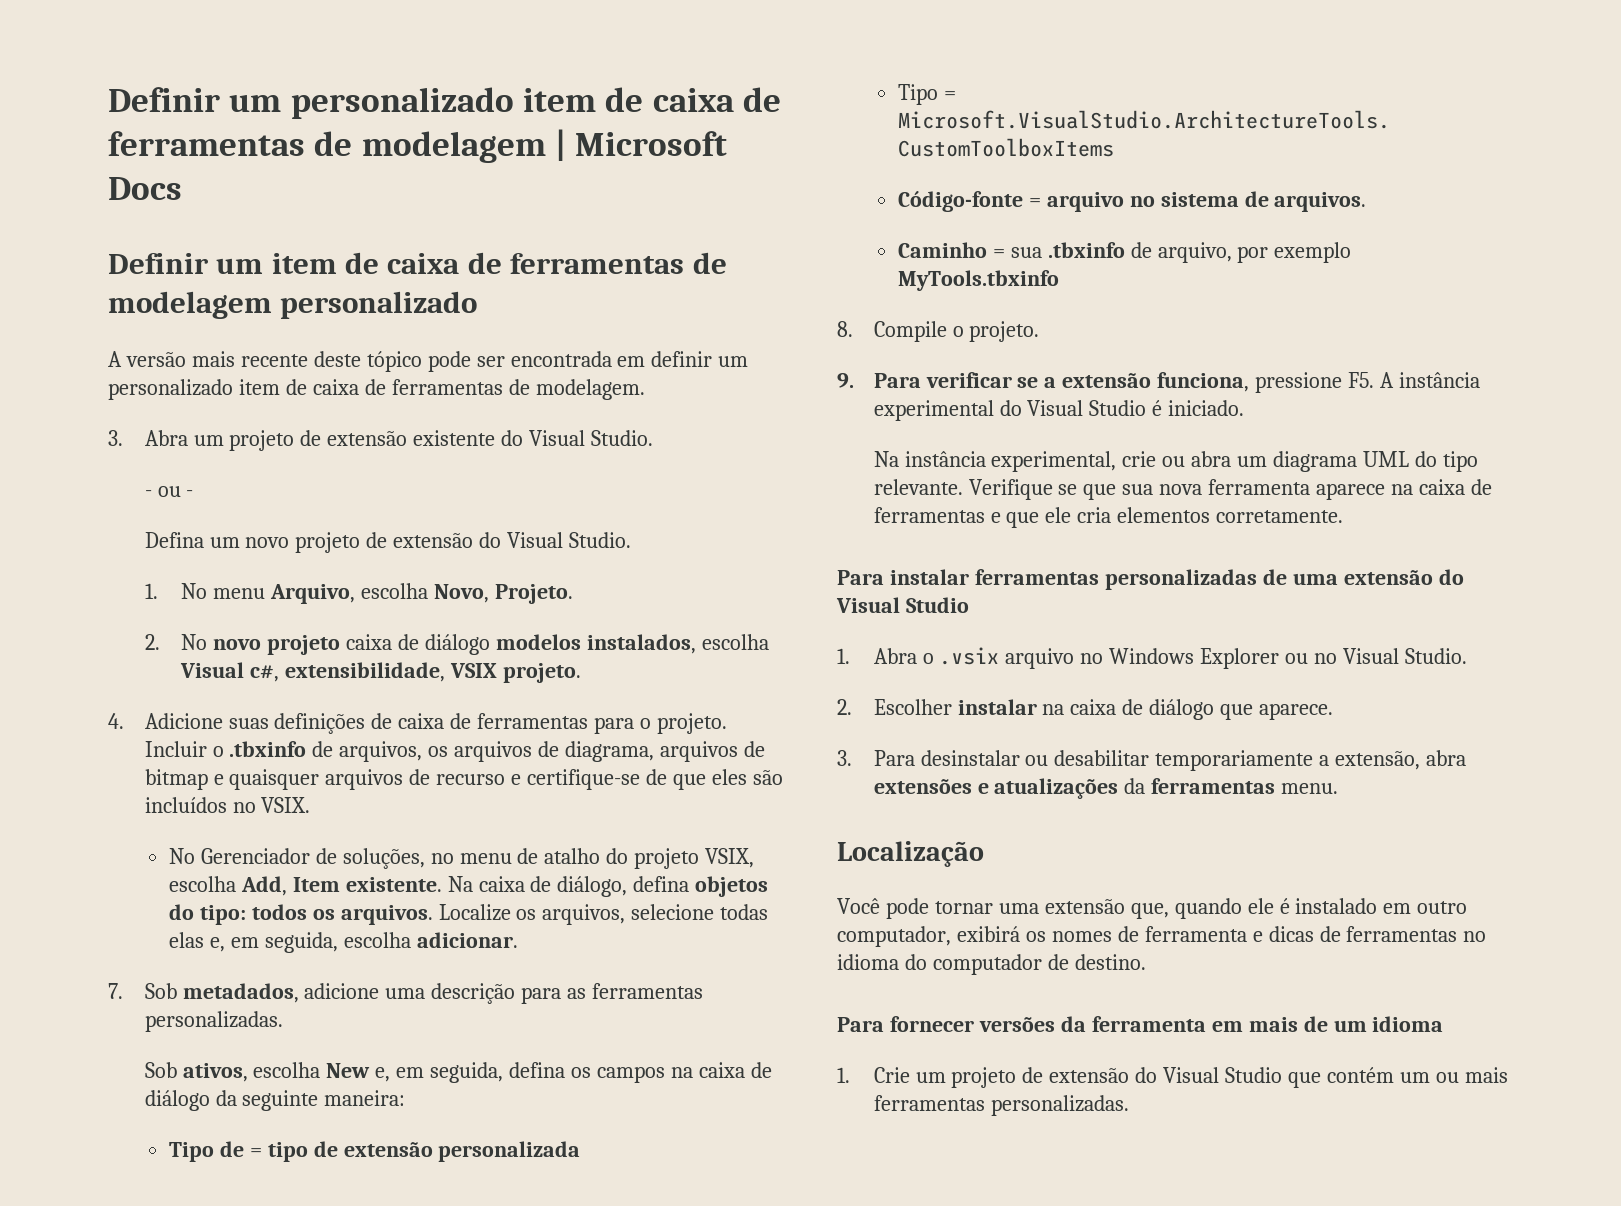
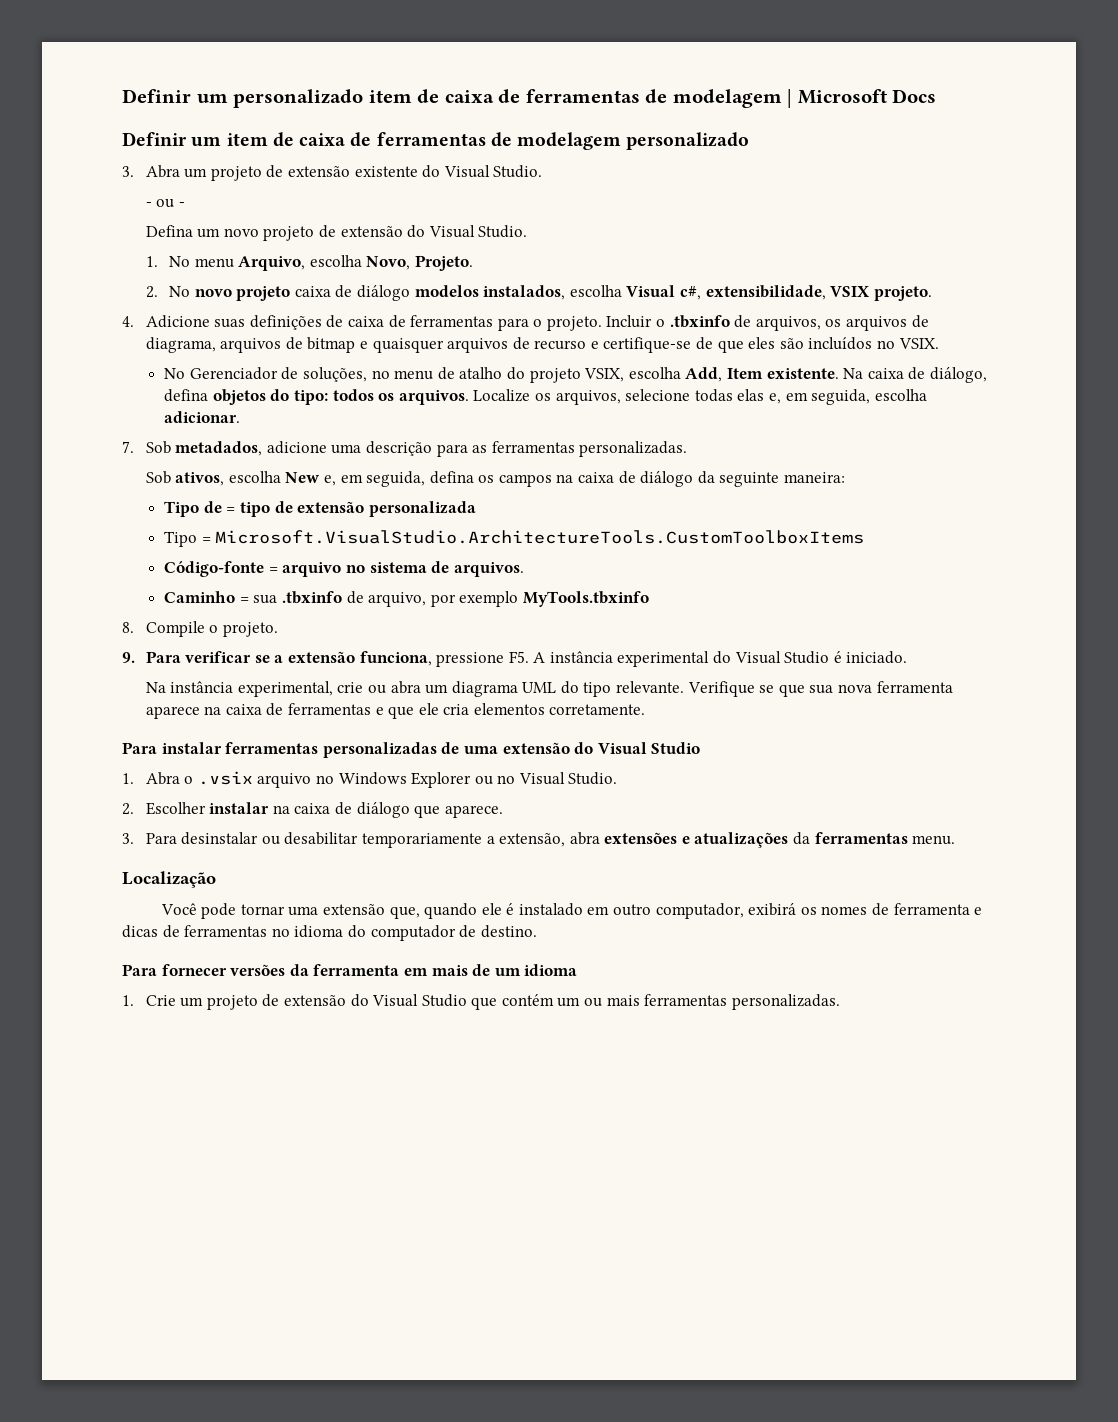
- A versão mais recente deste tópico pode ser encontrada em definir um personalizado item de caixa de ferramentas de modelagem.

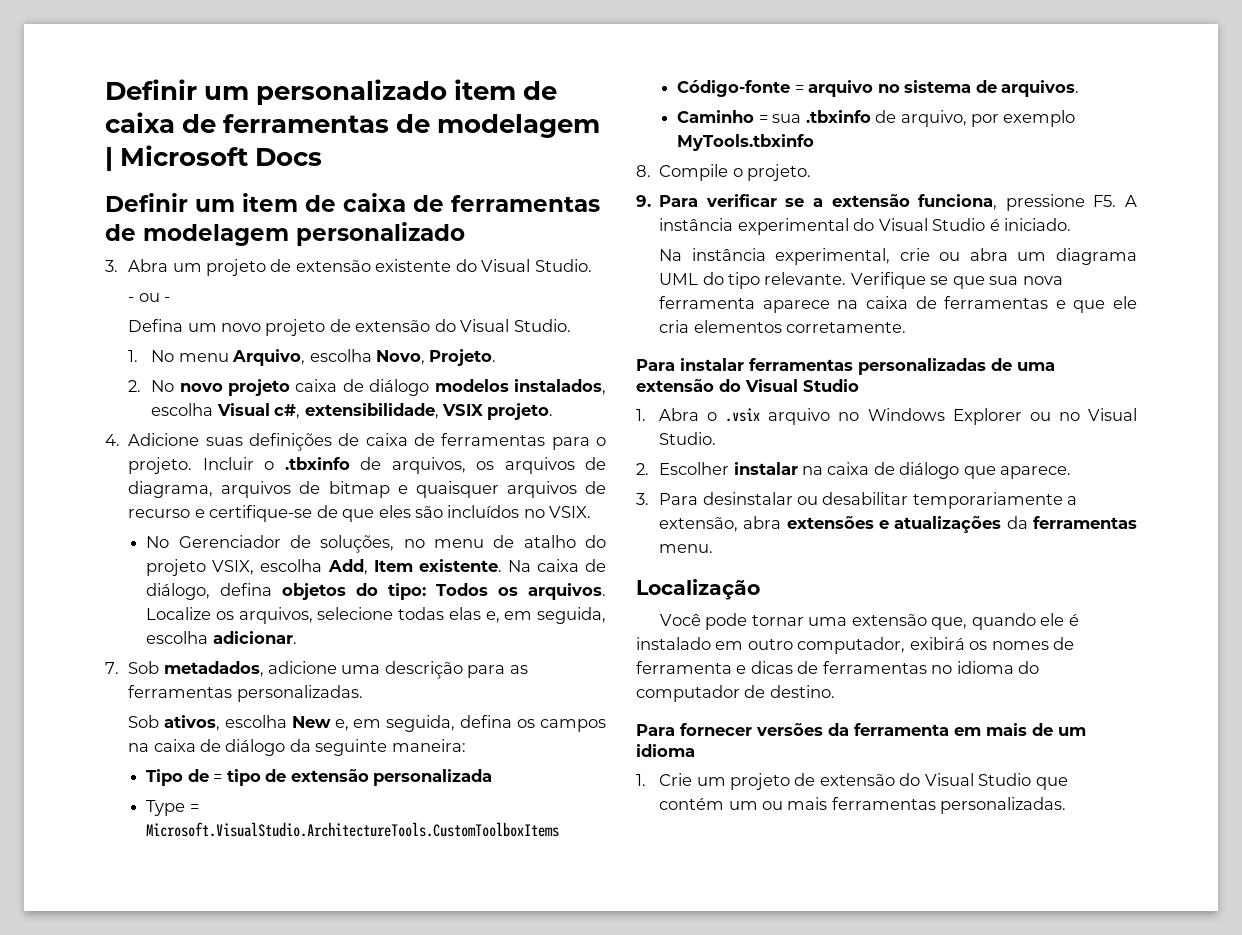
- Na caixa de diálogo, defina objetos do tipo: todos os arquivos.
+ Na caixa de diálogo, defina objetos do tipo: Todos os arquivos.
- Tipo = Microsoft.VisualStudio.ArchitectureTools.CustomToolboxItems
+ Type = Microsoft.VisualStudio.ArchitectureTools.CustomToolboxItems

